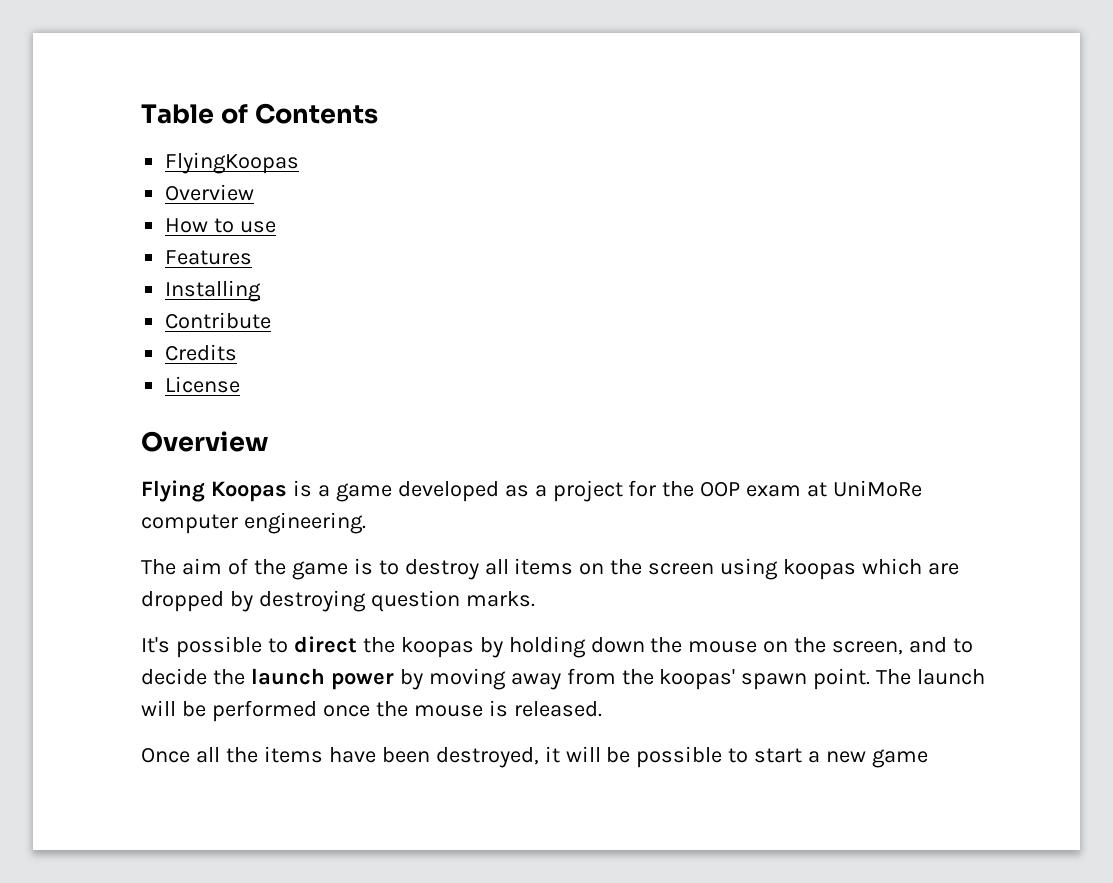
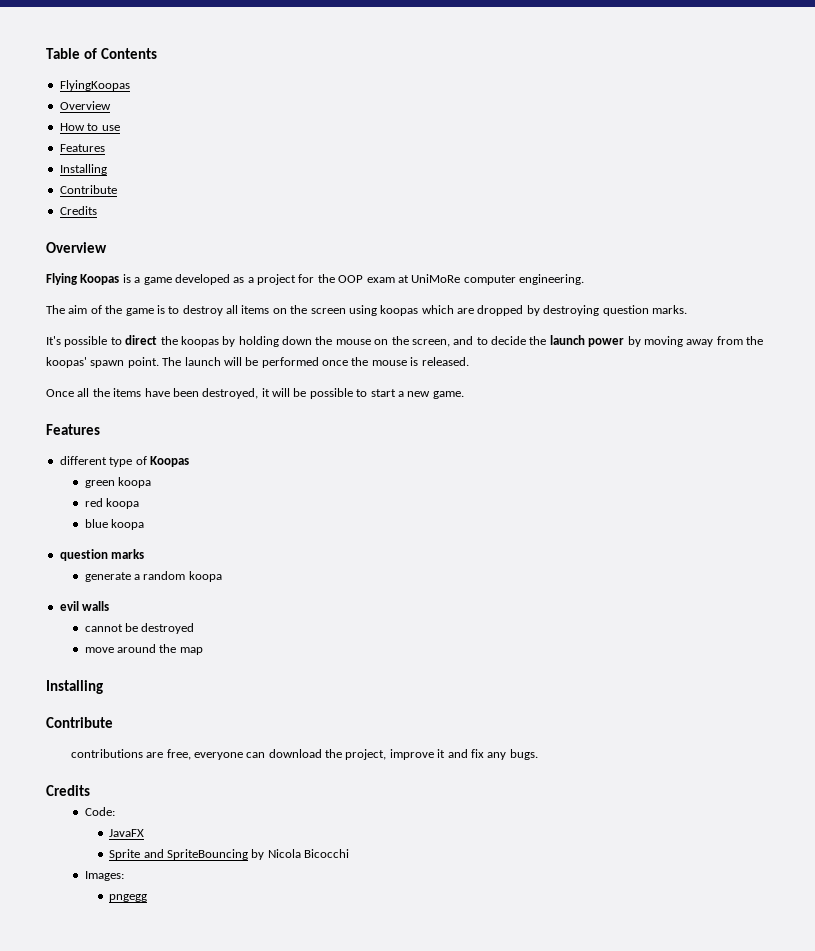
- License
- Once all the items have been destroyed, it will be possible to start a new game
+ Once all the items have been destroyed, it will be possible to start a new game.
+ Features
+ different type of Koopas
+ green koopa
+ red koopa
+ blue koopa
+ question marks
+ generate a random koopa
+ evil walls
+ cannot be destroyed
+ move around the map
+ Installing
+ Contribute
+ contributions are free, everyone can download the project, improve it and fix any bugs.
+ Credits
+ Code:
+ JavaFX
+ Sprite and SpriteBouncing by Nicola Bicocchi
+ Images:
+ pngegg

